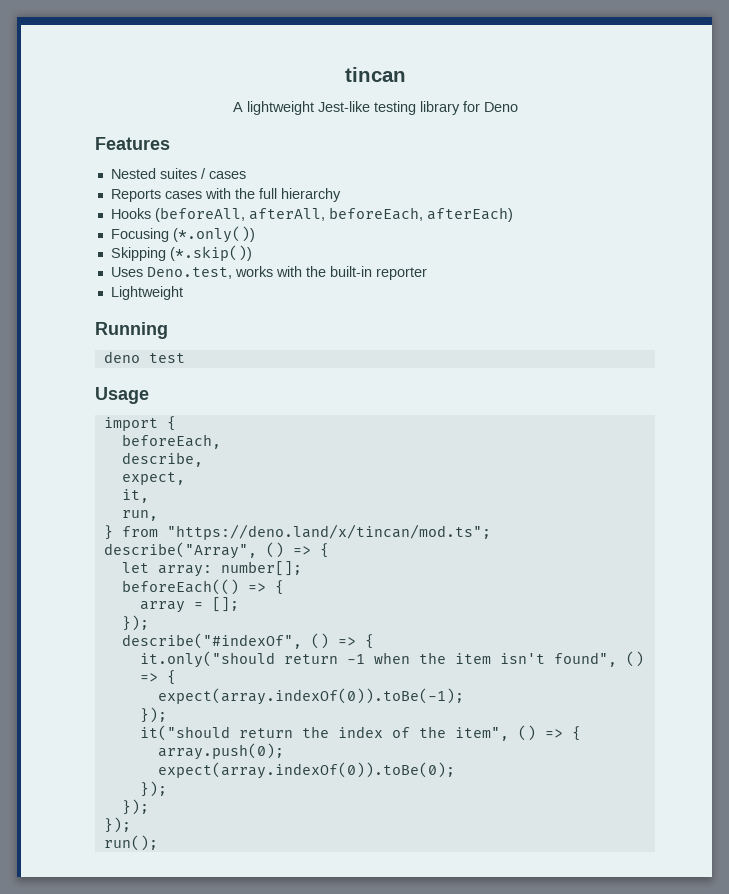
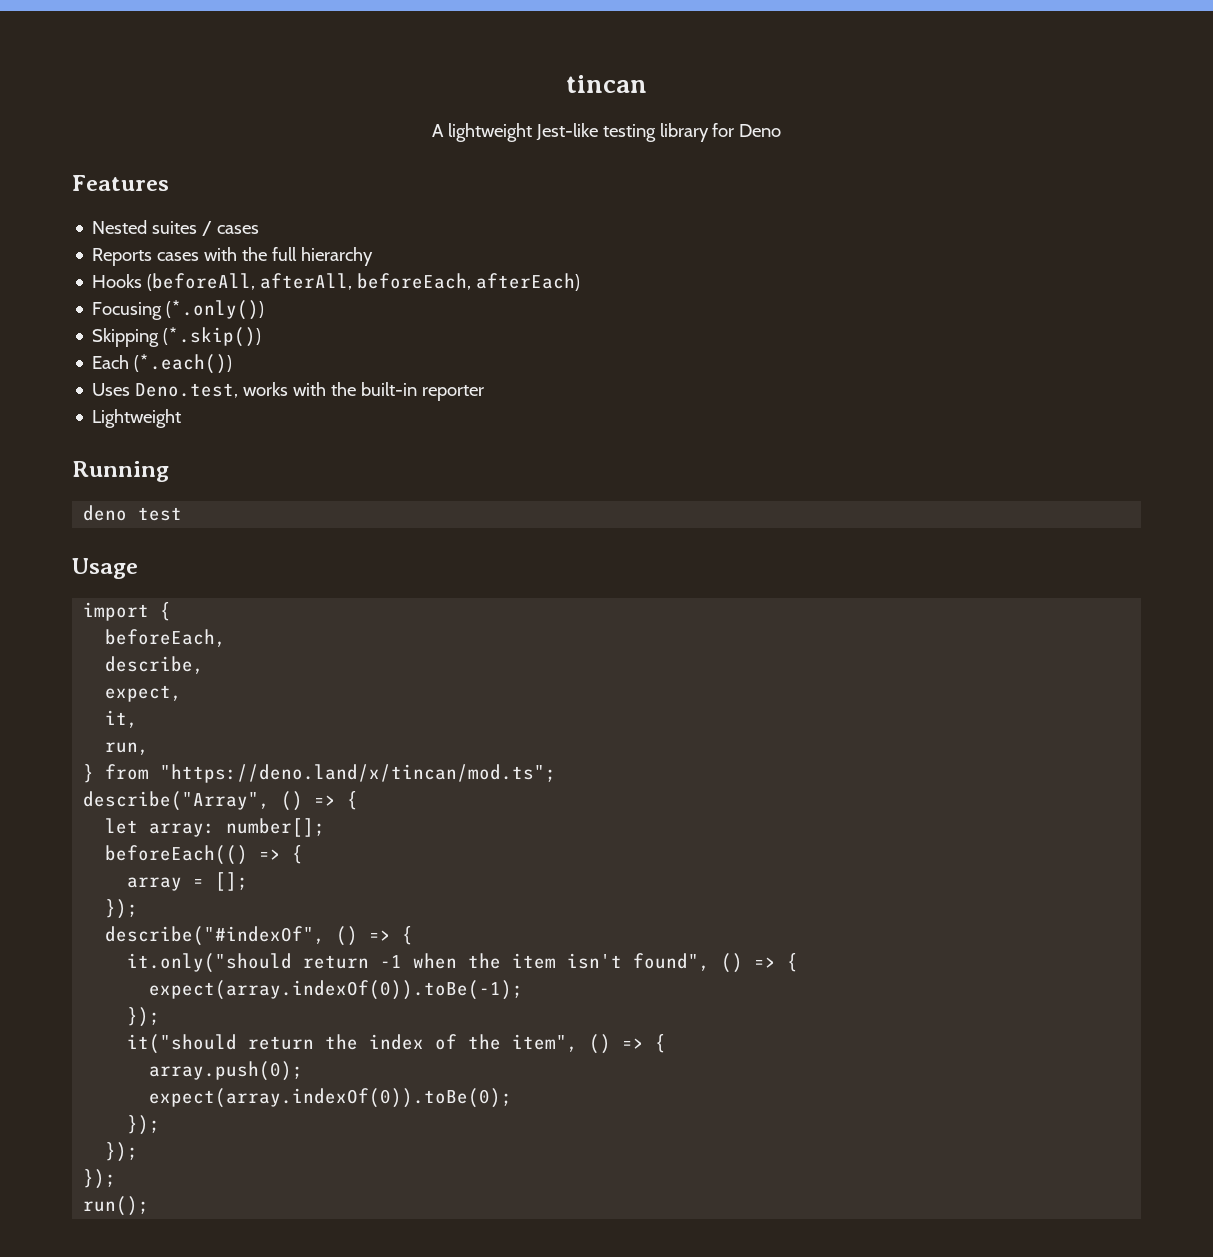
+ Each (*.each())

